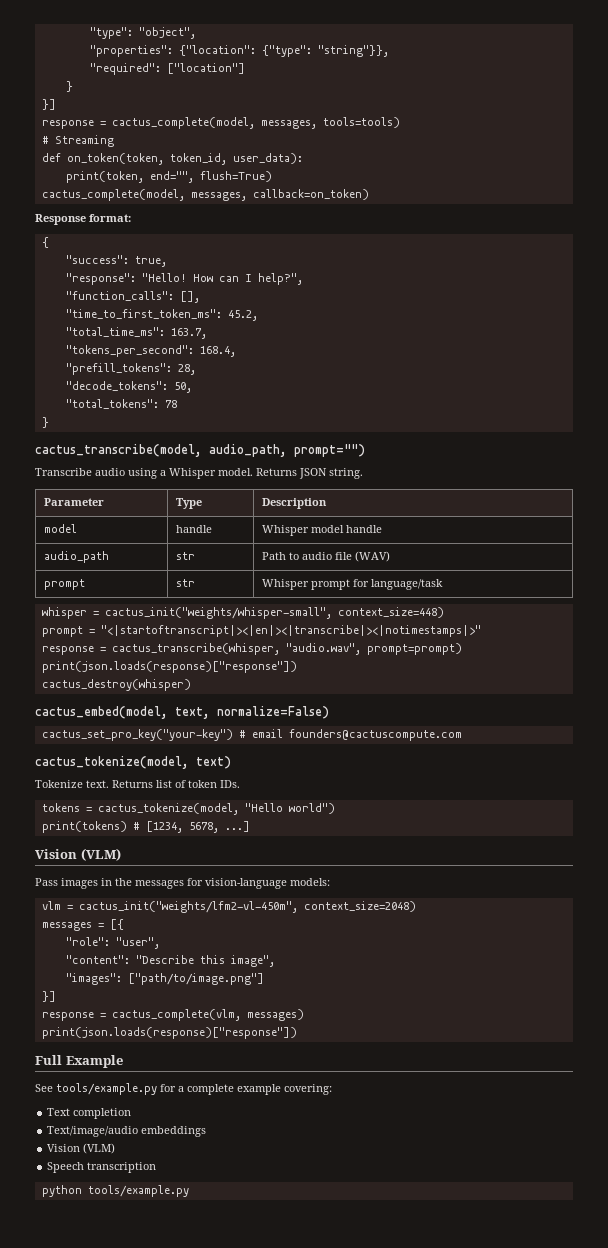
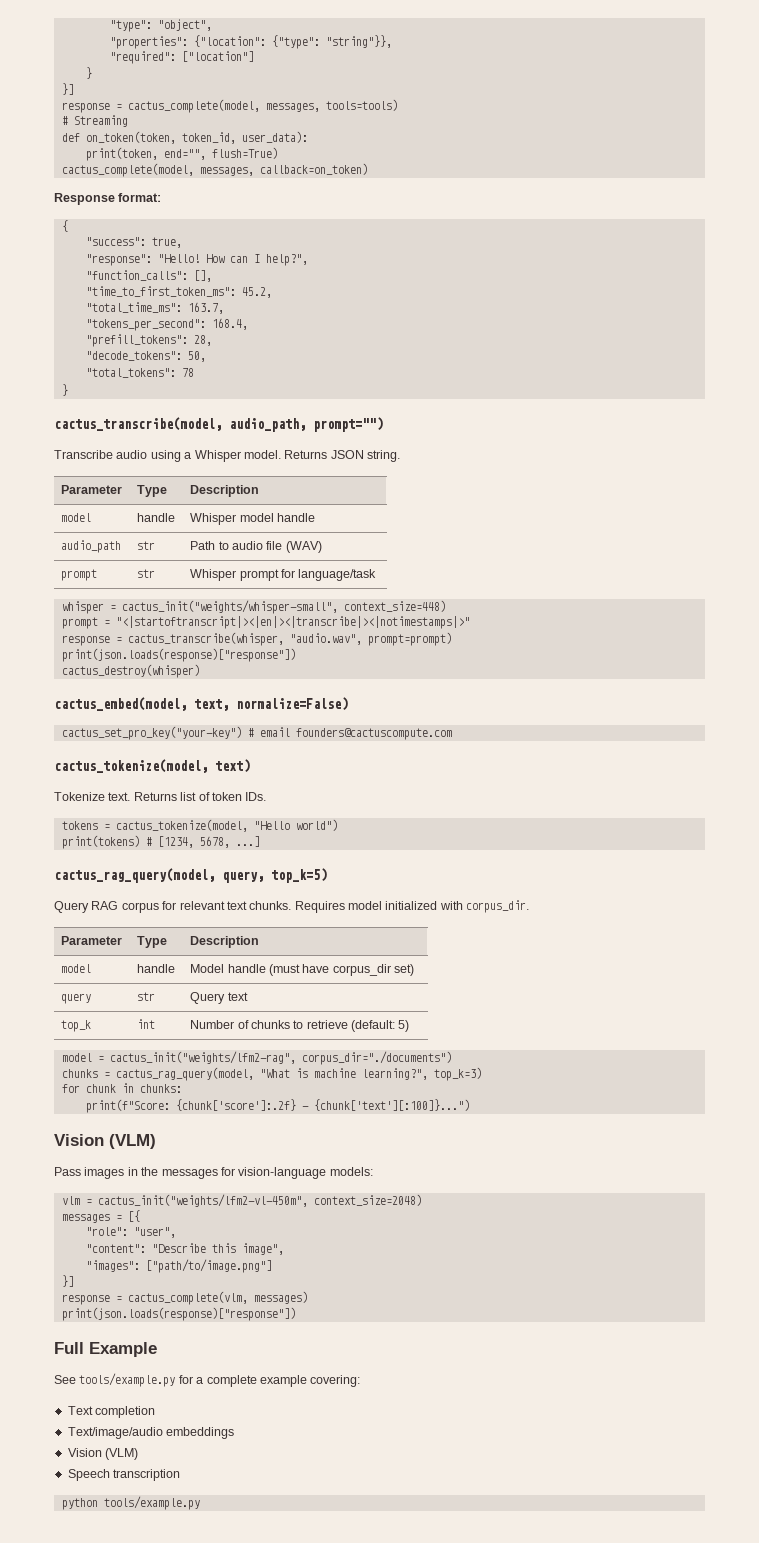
+ cactus_rag_query(model, query, top_k=5)
+ Query RAG corpus for relevant text chunks. Requires model initialized with corpus_dir.
+ Parameter | Type | Description
+ model | handle | Model handle (must have corpus_dir set)
+ query | str | Query text
+ top_k | int | Number of chunks to retrieve (default: 5)
+ model = cactus_init("weights/lfm2-rag", corpus_dir="./documents")
+ chunks = cactus_rag_query(model, "What is machine learning?", top_k=3)
+ for chunk in chunks:
+ print(f"Score: {chunk['score']:.2f} - {chunk['text'][:100]}...")

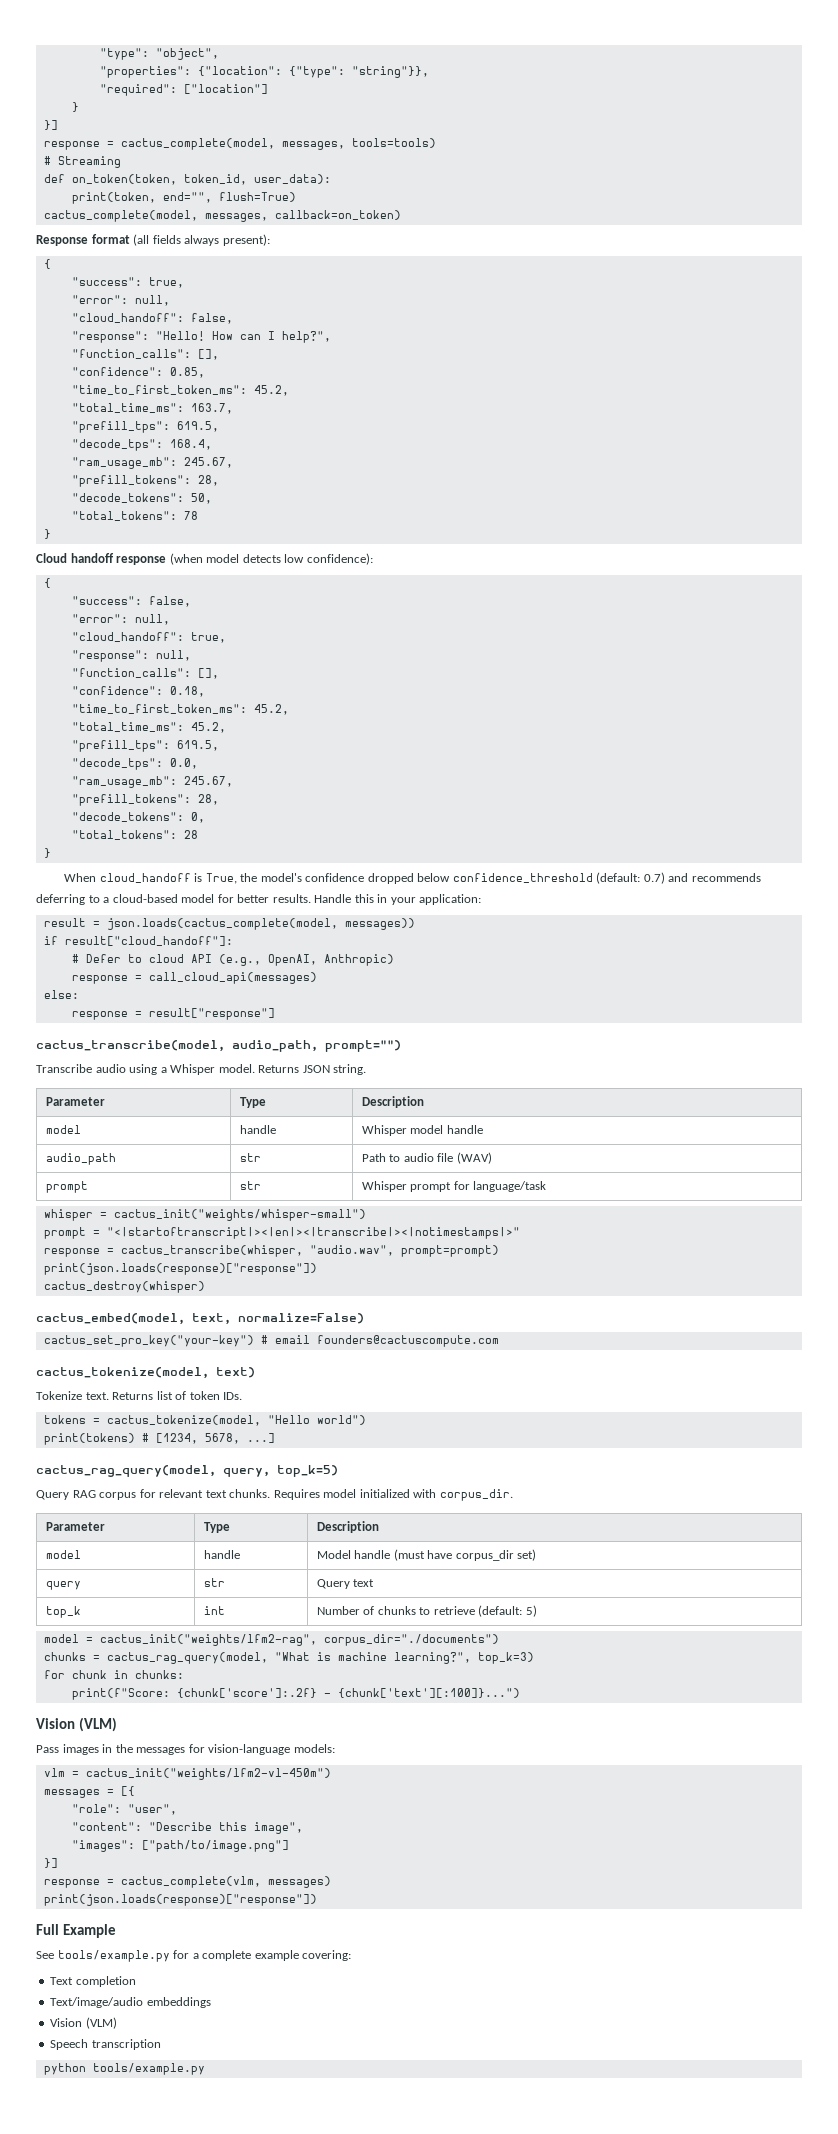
- Response format:
+ Response format (all fields always present):
  "success": true,
+ "error": null,
+ "cloud_handoff": false,
+ "confidence": 0.85,
  "total_time_ms": 163.7,
- "tokens_per_second": 168.4,
+ "prefill_tps": 619.5,
+ "decode_tps": 168.4,
+ "ram_usage_mb": 245.67,
+ Cloud handoff response (when model detects low confidence):
+ {
+ "success": false,
+ "error": null,
+ "cloud_handoff": true,
+ "response": null,
+ "function_calls": [],
+ "confidence": 0.18,
+ "time_to_first_token_ms": 45.2,
+ "total_time_ms": 45.2,
+ "prefill_tps": 619.5,
+ "decode_tps": 0.0,
+ "ram_usage_mb": 245.67,
+ "prefill_tokens": 28,
+ "decode_tokens": 0,
+ "total_tokens": 28
+ }
+ When cloud_handoff is True, the model's confidence dropped below confidence_threshold (default: 0.7) and recommends deferring to a cloud-based model for better results. Handle this in your application:
+ result = json.loads(cactus_complete(model, messages))
+ if result["cloud_handoff"]:
+ # Defer to cloud API (e.g., OpenAI, Anthropic)
+ response = call_cloud_api(messages)
+ else:
+ response = result["response"]
- whisper = cactus_init("weights/whisper-small", context_size=448)
+ whisper = cactus_init("weights/whisper-small")
- vlm = cactus_init("weights/lfm2-vl-450m", context_size=2048)
+ vlm = cactus_init("weights/lfm2-vl-450m")

